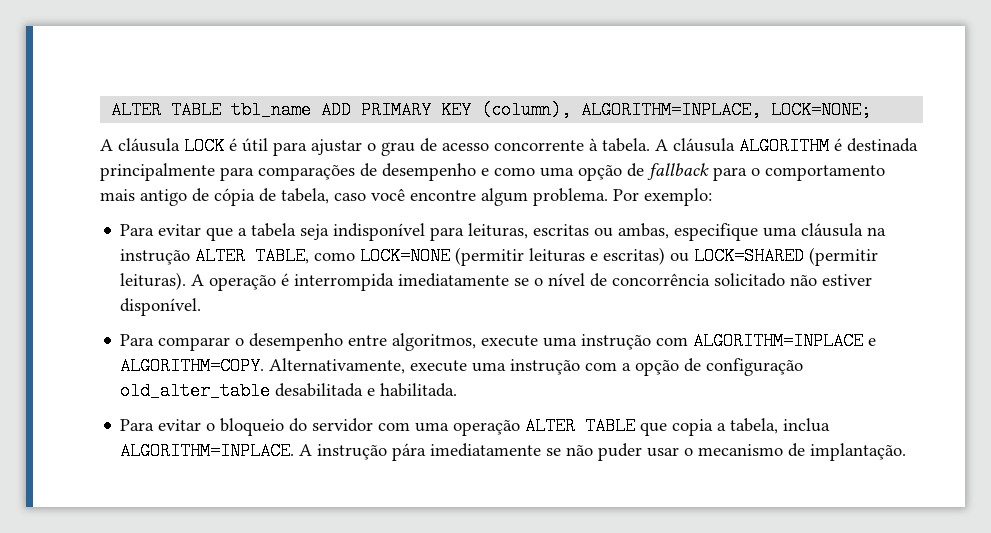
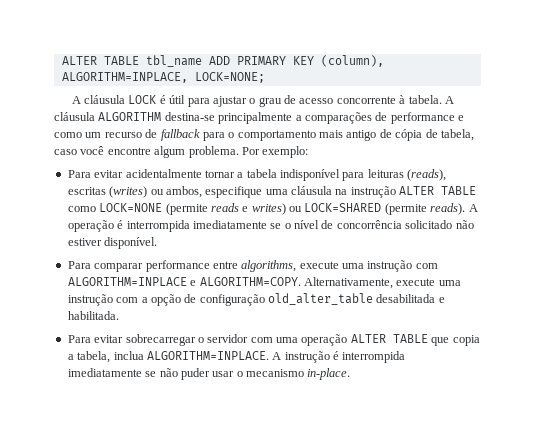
- A cláusula ALGORITHM é destinada principalmente para comparações de desempenho e como uma opção de fallback para o comportamento mais antigo de cópia de tabela, caso você encontre algum problema.
+ A cláusula ALGORITHM destina-se principalmente a comparações de performance e como um recurso de fallback para o comportamento mais antigo de cópia de tabela, caso você encontre algum problema.
- Para evitar que a tabela seja indisponível para leituras, escritas ou ambas, especifique uma cláusula na instrução ALTER TABLE, como LOCK=NONE (permitir leituras e escritas) ou LOCK=SHARED (permitir leituras).
+ Para evitar acidentalmente tornar a tabela indisponível para leituras (reads), escritas (writes) ou ambos, especifique uma cláusula na instrução ALTER TABLE como LOCK=NONE (permite reads e writes) ou LOCK=SHARED (permite reads).
- Para comparar o desempenho entre algoritmos, execute uma instrução com ALGORITHM=INPLACE e ALGORITHM=COPY.
+ Para comparar performance entre algorithms, execute uma instrução com ALGORITHM=INPLACE e ALGORITHM=COPY.
- Para evitar o bloqueio do servidor com uma operação ALTER TABLE que copia a tabela, inclua ALGORITHM=INPLACE.
+ Para evitar sobrecarregar o servidor com uma operação ALTER TABLE que copia a tabela, inclua ALGORITHM=INPLACE.
- A instrução pára imediatamente se não puder usar o mecanismo de implantação.
+ A instrução é interrompida imediatamente se não puder usar o mecanismo in-place.

